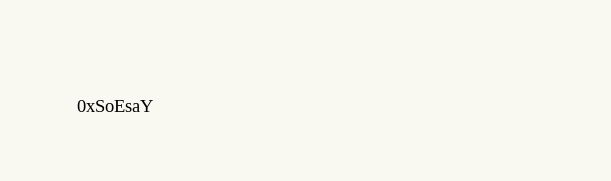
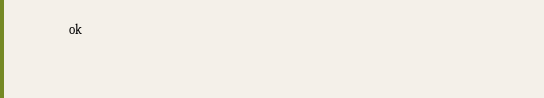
- 0xSoEsaY
+ ok

